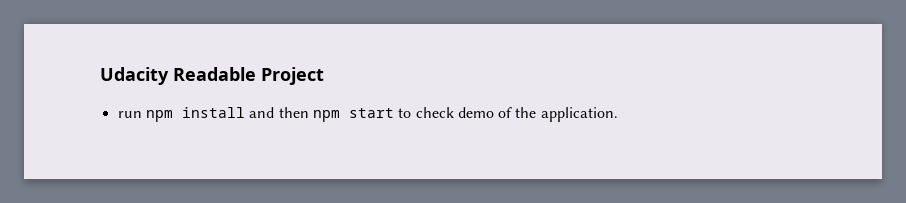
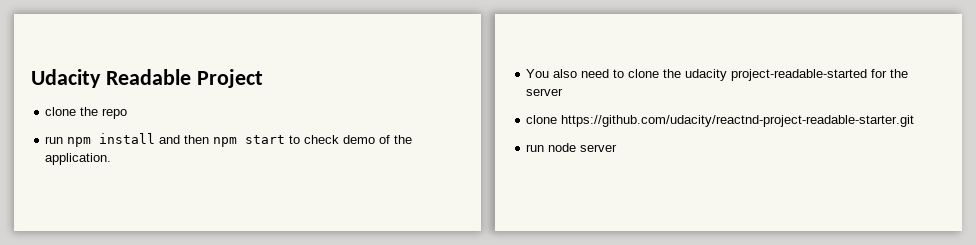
+ clone the repo
+ You also need to clone the udacity project-readable-started for the server
+ clone https://github.com/udacity/reactnd-project-readable-starter.git
+ run node server

